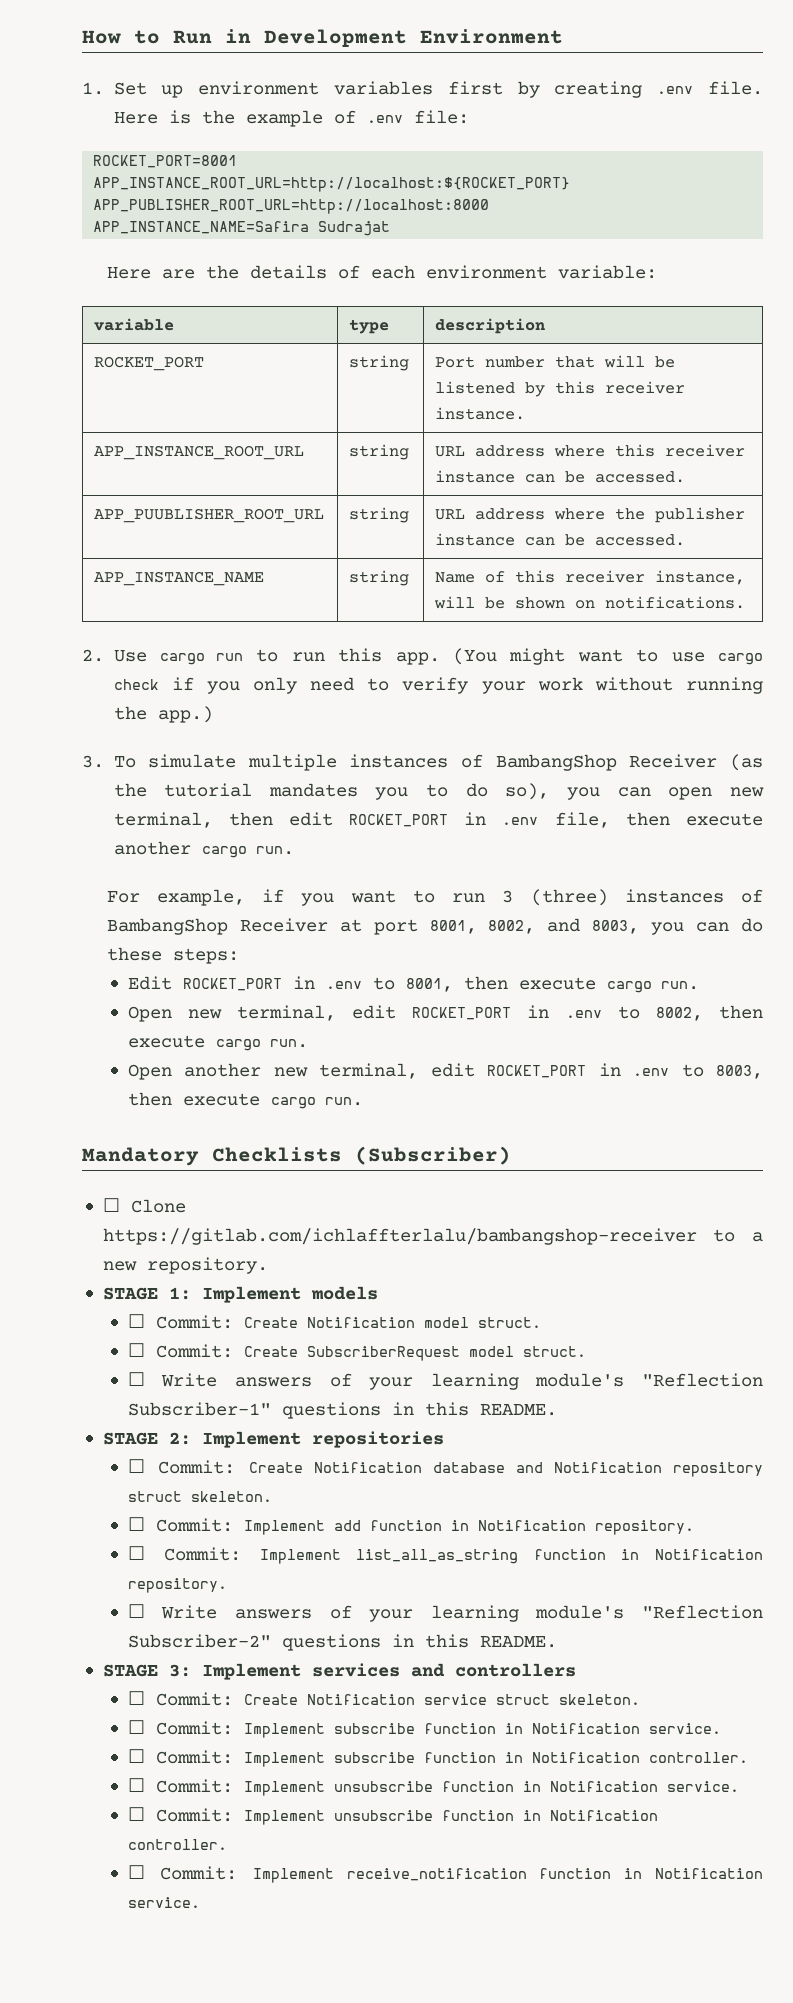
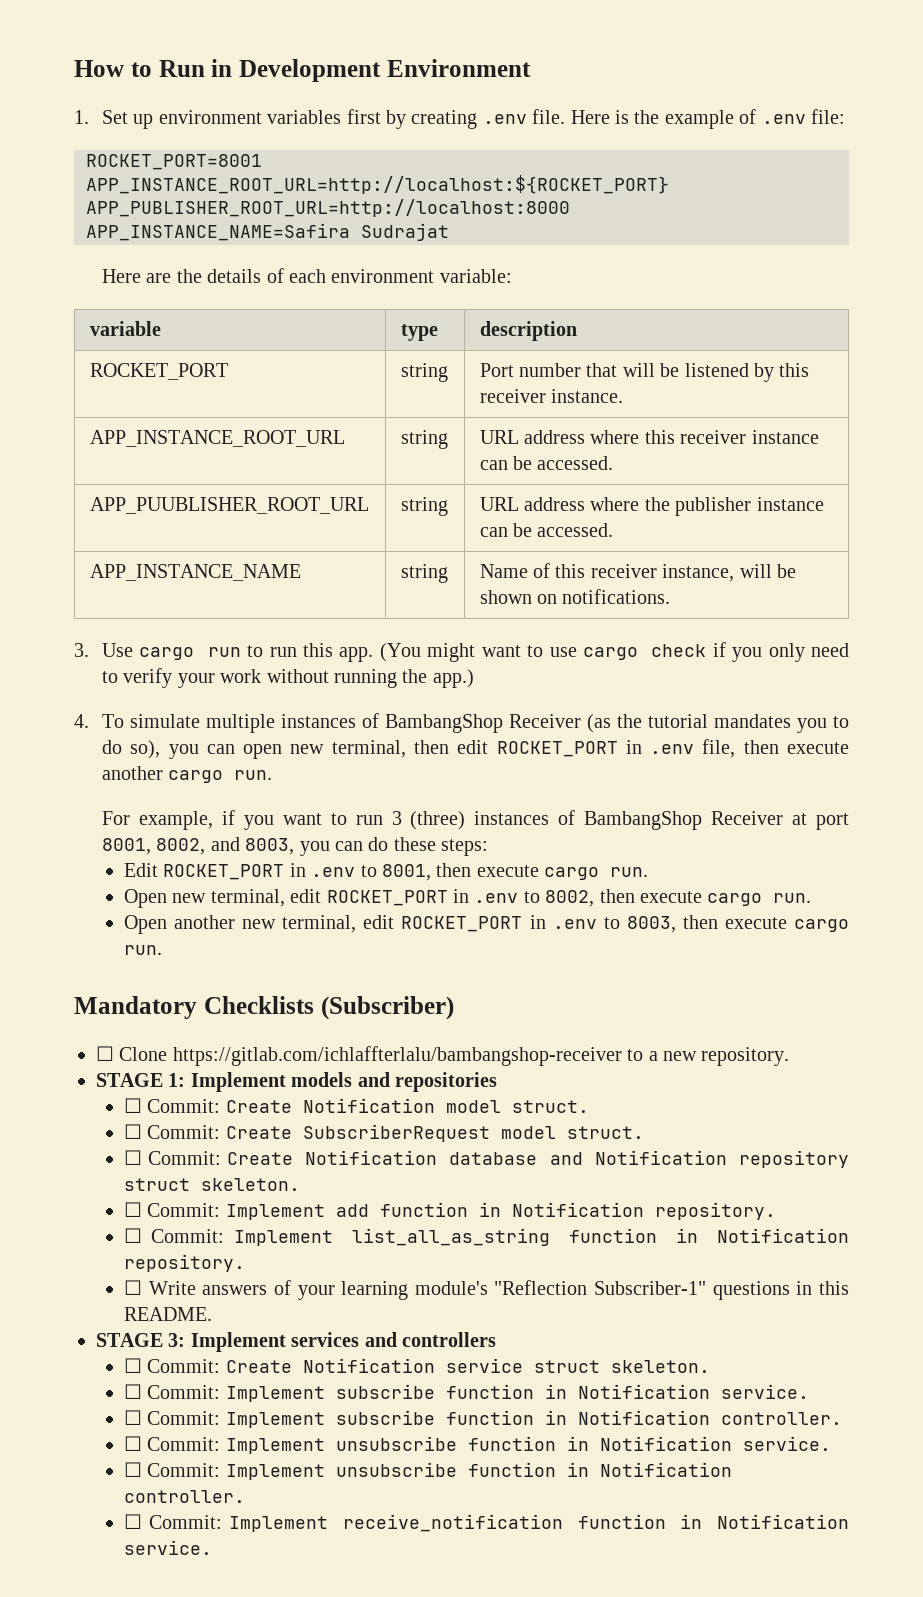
- 2. Use cargo run to run this app.
+ 3. Use cargo run to run this app.
- 3. To simulate multiple instances of BambangShop Receiver (as the tutorial mandates you to do so), you can open new terminal, then edit ROCKET_PORT in .env file, then execute another cargo run.
+ 4. To simulate multiple instances of BambangShop Receiver (as the tutorial mandates you to do so), you can open new terminal, then edit ROCKET_PORT in .env file, then execute another cargo run.
- STAGE 1: Implement models
+ STAGE 1: Implement models and repositories
- ☐ Write answers of your learning module's "Reflection Subscriber-1" questions in this README.
- STAGE 2: Implement repositories
- ☐ Write answers of your learning module's "Reflection Subscriber-2" questions in this README.
+ ☐ Write answers of your learning module's "Reflection Subscriber-1" questions in this README.

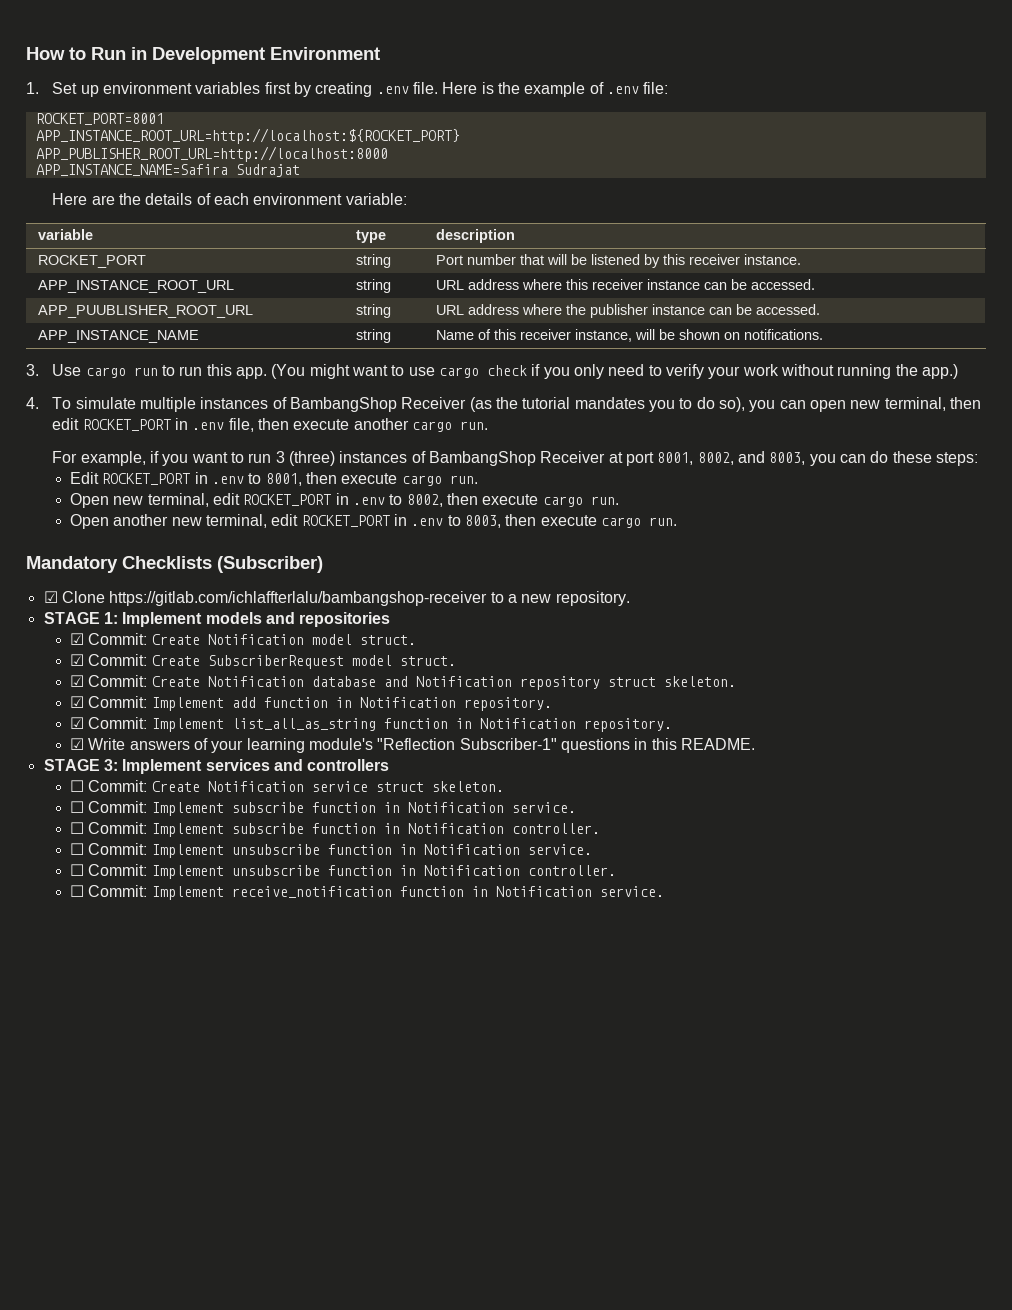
- ☐ Clone https://gitlab.com/ichlaffterlalu/bambangshop-receiver to a new repository.
+ ☑ Clone https://gitlab.com/ichlaffterlalu/bambangshop-receiver to a new repository.
- ☐ Commit: Create Notification model struct.
+ ☑ Commit: Create Notification model struct.
- ☐ Commit: Create SubscriberRequest model struct.
+ ☑ Commit: Create SubscriberRequest model struct.
- ☐ Commit: Create Notification database and Notification repository struct skeleton.
+ ☑ Commit: Create Notification database and Notification repository struct skeleton.
- ☐ Commit: Implement add function in Notification repository.
+ ☑ Commit: Implement add function in Notification repository.
- ☐ Commit: Implement list_all_as_string function in Notification repository.
+ ☑ Commit: Implement list_all_as_string function in Notification repository.
- ☐ Write answers of your learning module's "Reflection Subscriber-1" questions in this README.
+ ☑ Write answers of your learning module's "Reflection Subscriber-1" questions in this README.

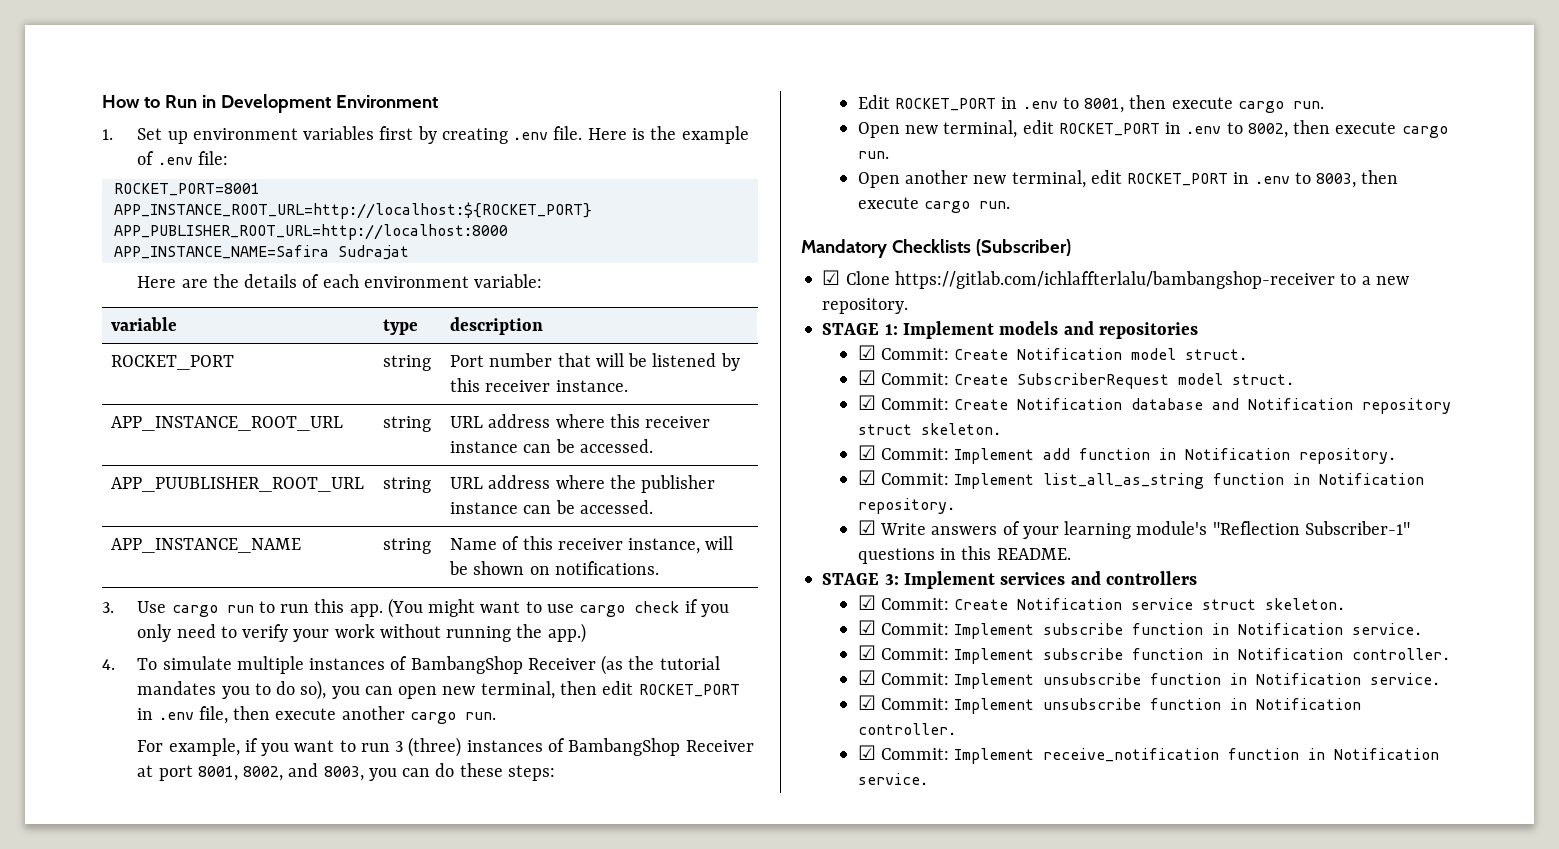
- ☐ Commit: Create Notification service struct skeleton.
+ ☑ Commit: Create Notification service struct skeleton.
- ☐ Commit: Implement subscribe function in Notification service.
+ ☑ Commit: Implement subscribe function in Notification service.
- ☐ Commit: Implement subscribe function in Notification controller.
+ ☑ Commit: Implement subscribe function in Notification controller.
- ☐ Commit: Implement unsubscribe function in Notification service.
+ ☑ Commit: Implement unsubscribe function in Notification service.
- ☐ Commit: Implement unsubscribe function in Notification controller.
+ ☑ Commit: Implement unsubscribe function in Notification controller.
- ☐ Commit: Implement receive_notification function in Notification service.
+ ☑ Commit: Implement receive_notification function in Notification service.

